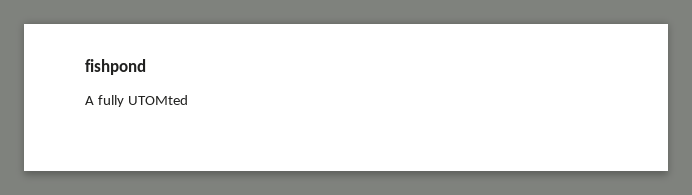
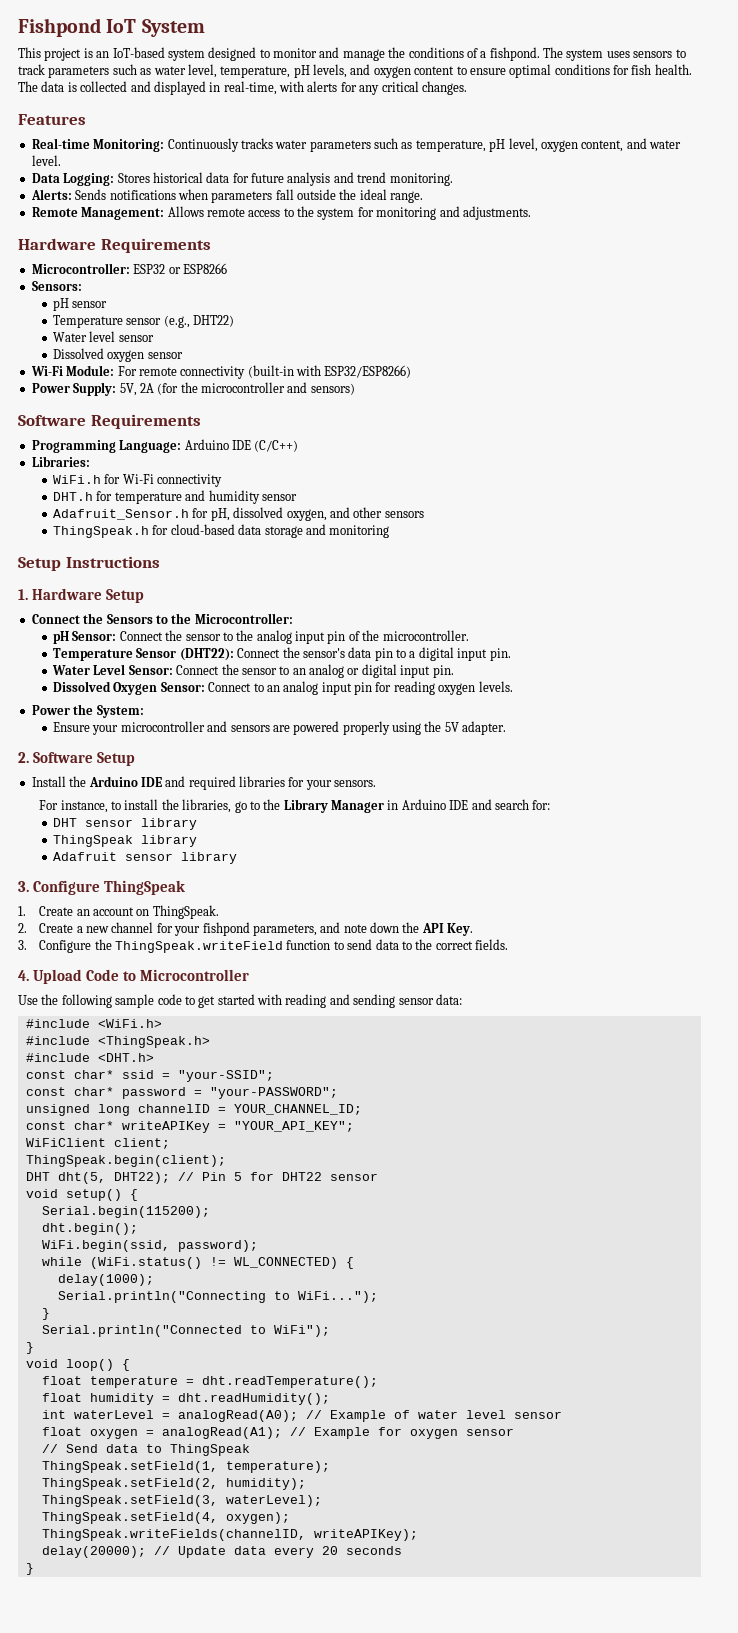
- fishpond
- A fully UTOMted
+ Fishpond IoT System
+ This project is an IoT-based system designed to monitor and manage the conditions of a fishpond. The system uses sensors to track parameters such as water level, temperature, pH levels, and oxygen content to ensure optimal conditions for fish health. The data is collected and displayed in real-time, with alerts for any critical changes.
+ Features
+ Real-time Monitoring: Continuously tracks water parameters such as temperature, pH level, oxygen content, and water level.
+ Data Logging: Stores historical data for future analysis and trend monitoring.
+ Alerts: Sends notifications when parameters fall outside the ideal range.
+ Remote Management: Allows remote access to the system for monitoring and adjustments.
+ Hardware Requirements
+ Microcontroller: ESP32 or ESP8266
+ Sensors:
+ pH sensor
+ Temperature sensor (e.g., DHT22)
+ Water level sensor
+ Dissolved oxygen sensor
+ Wi-Fi Module: For remote connectivity (built-in with ESP32/ESP8266)
+ Power Supply: 5V, 2A (for the microcontroller and sensors)
+ Software Requirements
+ Programming Language: Arduino IDE (C/C++)
+ Libraries:
+ WiFi.h for Wi-Fi connectivity
+ DHT.h for temperature and humidity sensor
+ Adafruit_Sensor.h for pH, dissolved oxygen, and other sensors
+ ThingSpeak.h for cloud-based data storage and monitoring
+ Setup Instructions
+ 1. Hardware Setup
+ Connect the Sensors to the Microcontroller:
+ pH Sensor: Connect the sensor to the analog input pin of the microcontroller.
+ Temperature Sensor (DHT22): Connect the sensor's data pin to a digital input pin.
+ Water Level Sensor: Connect the sensor to an analog or digital input pin.
+ Dissolved Oxygen Sensor: Connect to an analog input pin for reading oxygen levels.
+ Power the System:
+ Ensure your microcontroller and sensors are powered properly using the 5V adapter.
+ 2. Software Setup
+ Install the Arduino IDE and required libraries for your sensors.
+ For instance, to install the libraries, go to the Library Manager in Arduino IDE and search for:
+ DHT sensor library
+ ThingSpeak library
+ Adafruit sensor library
+ 3. Configure ThingSpeak
+ 1. Create an account on ThingSpeak.
+ 2. Create a new channel for your fishpond parameters, and note down the API Key.
+ 3. Configure the ThingSpeak.writeField function to send data to the correct fields.
+ 4. Upload Code to Microcontroller
+ Use the following sample code to get started with reading and sending sensor data:
+ #include <WiFi.h>
+ #include <ThingSpeak.h>
+ #include <DHT.h>
+ const char* ssid = "your-SSID";
+ const char* password = "your-PASSWORD";
+ unsigned long channelID = YOUR_CHANNEL_ID;
+ const char* writeAPIKey = "YOUR_API_KEY";
+ WiFiClient client;
+ ThingSpeak.begin(client);
+ DHT dht(5, DHT22); // Pin 5 for DHT22 sensor
+ void setup() {
+ Serial.begin(115200);
+ dht.begin();
+ WiFi.begin(ssid, password);
+ while (WiFi.status() != WL_CONNECTED) {
+ delay(1000);
+ Serial.println("Connecting to WiFi...");
+ }
+ Serial.println("Connected to WiFi");
+ }
+ void loop() {
+ float temperature = dht.readTemperature();
+ float humidity = dht.readHumidity();
+ int waterLevel = analogRead(A0); // Example of water level sensor
+ float oxygen = analogRead(A1); // Example for oxygen sensor
+ // Send data to ThingSpeak
+ ThingSpeak.setField(1, temperature);
+ ThingSpeak.setField(2, humidity);
+ ThingSpeak.setField(3, waterLevel);
+ ThingSpeak.setField(4, oxygen);
+ ThingSpeak.writeFields(channelID, writeAPIKey);
+ delay(20000); // Update data every 20 seconds
+ }

